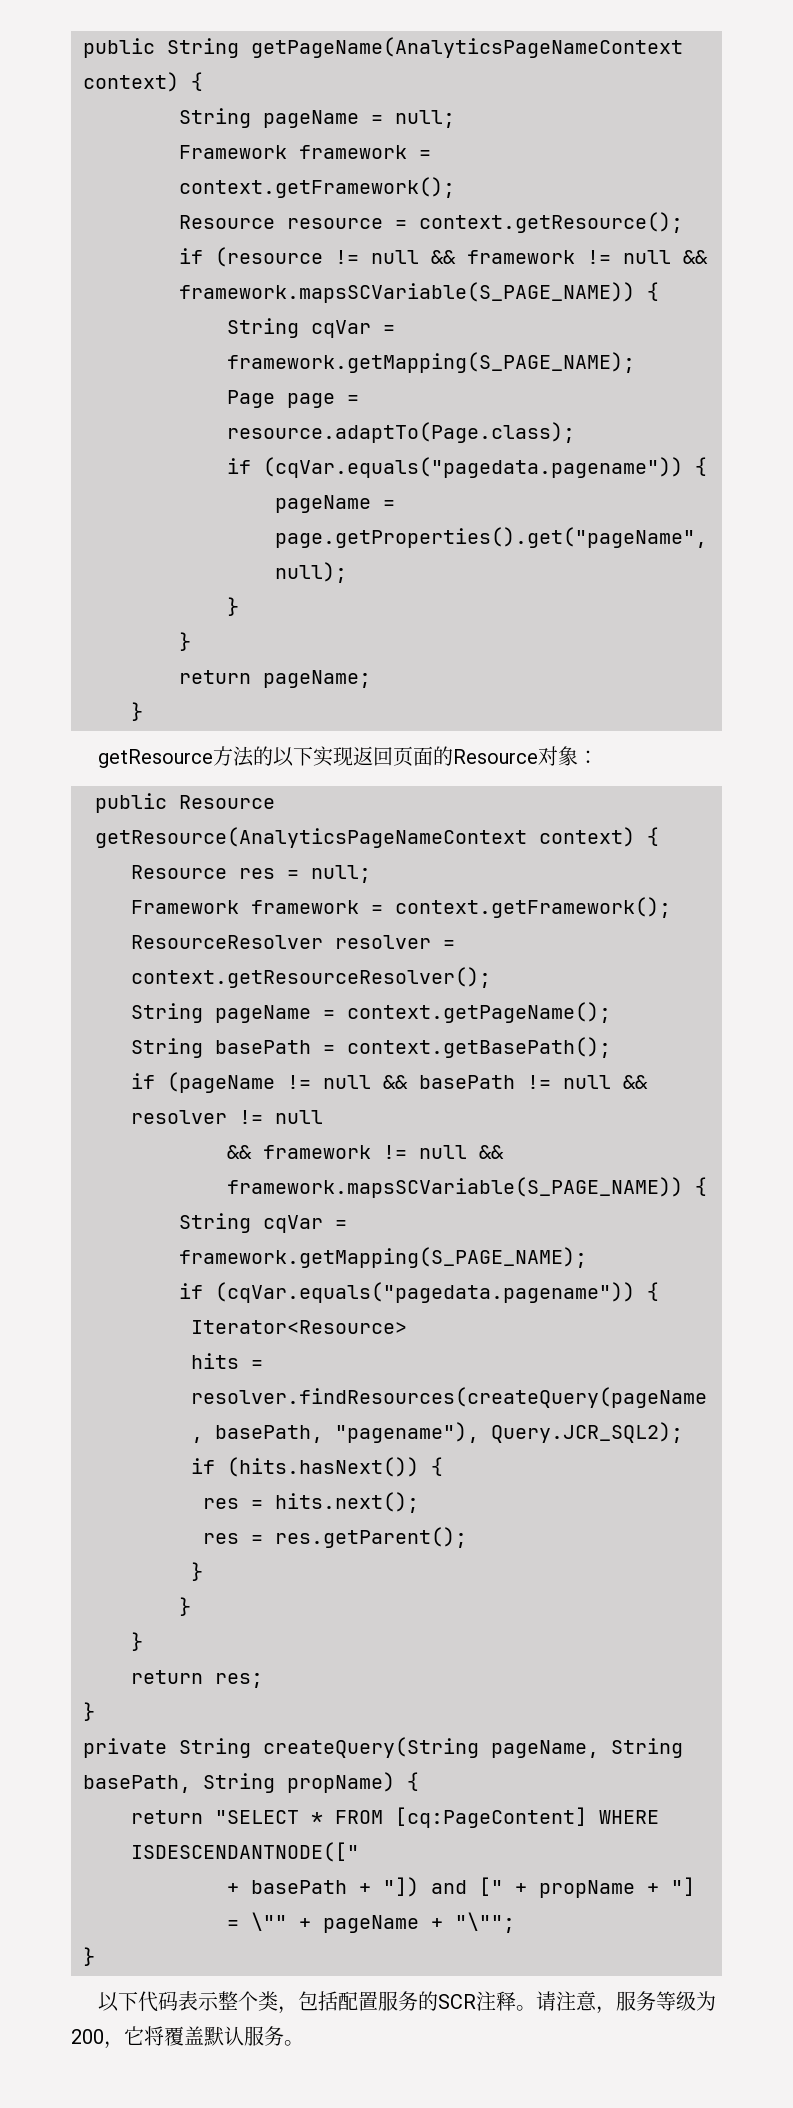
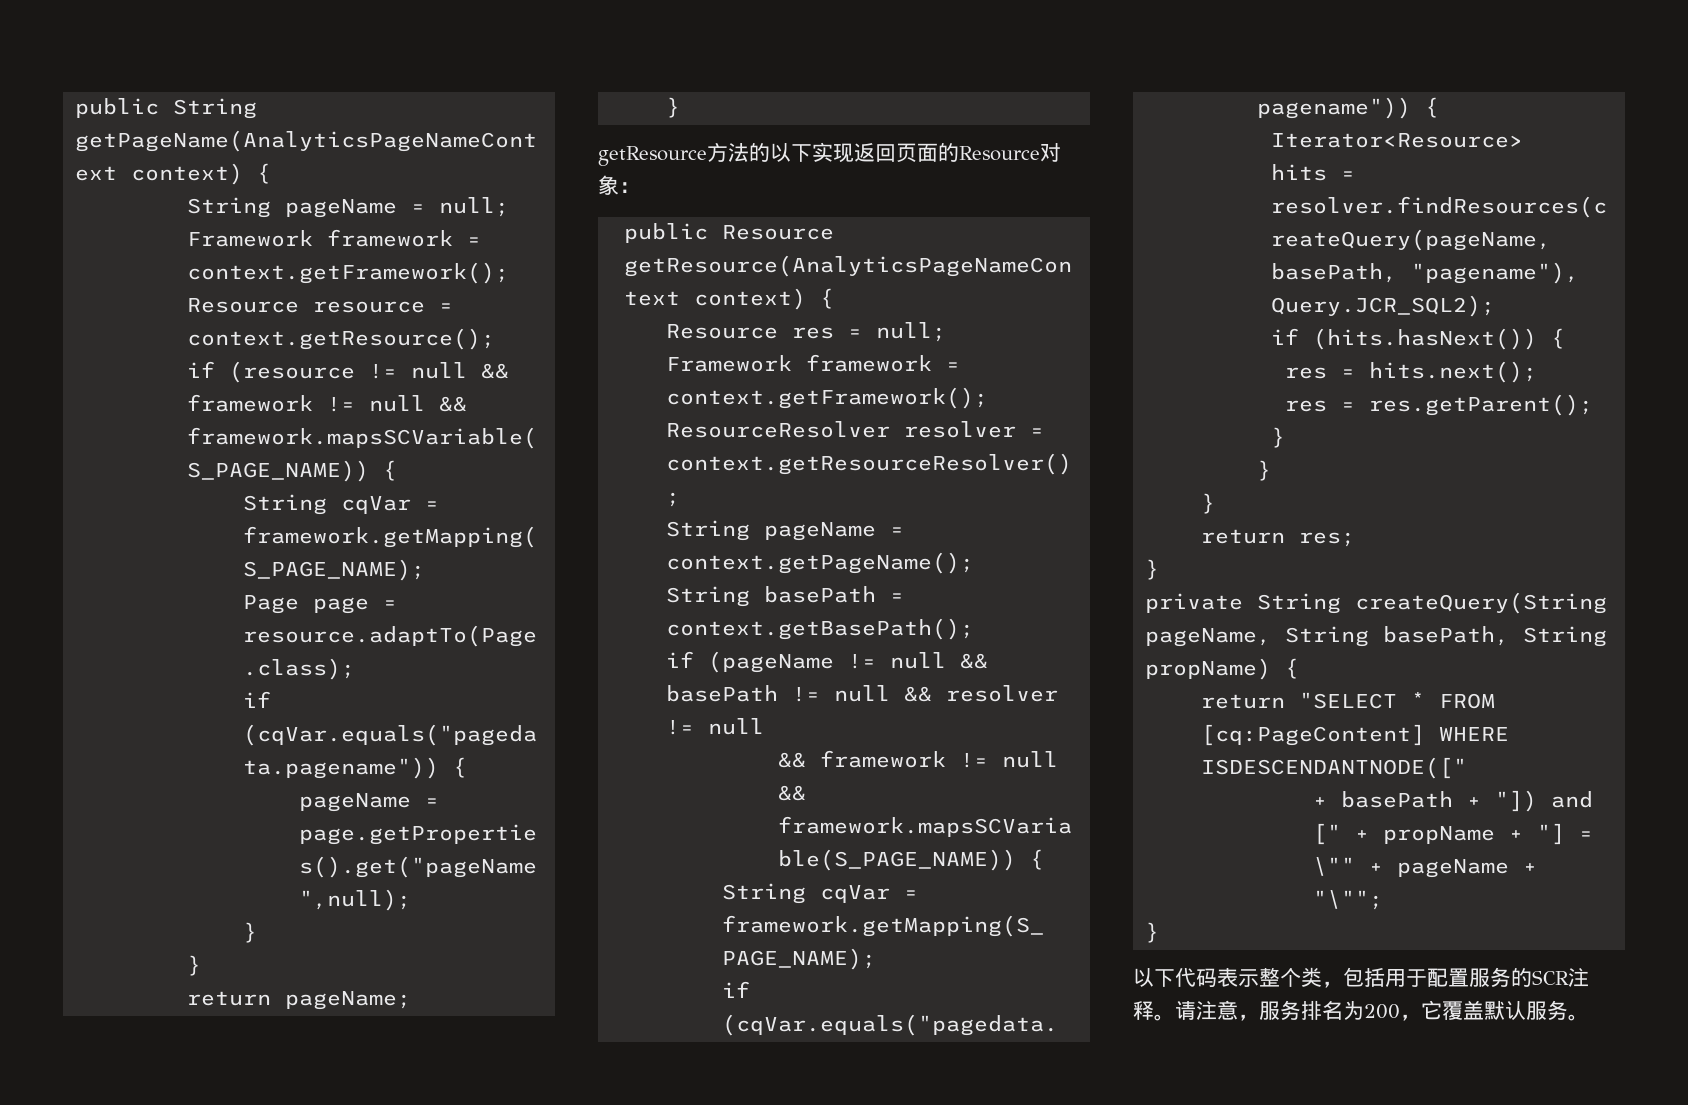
- 以下代码表示整个类，包括配置服务的SCR注释。
+ 以下代码表示整个类，包括用于配置服务的SCR注释。
- 请注意，服务等级为200，它将覆盖默认服务。
+ 请注意，服务排名为200，它覆盖默认服务。

